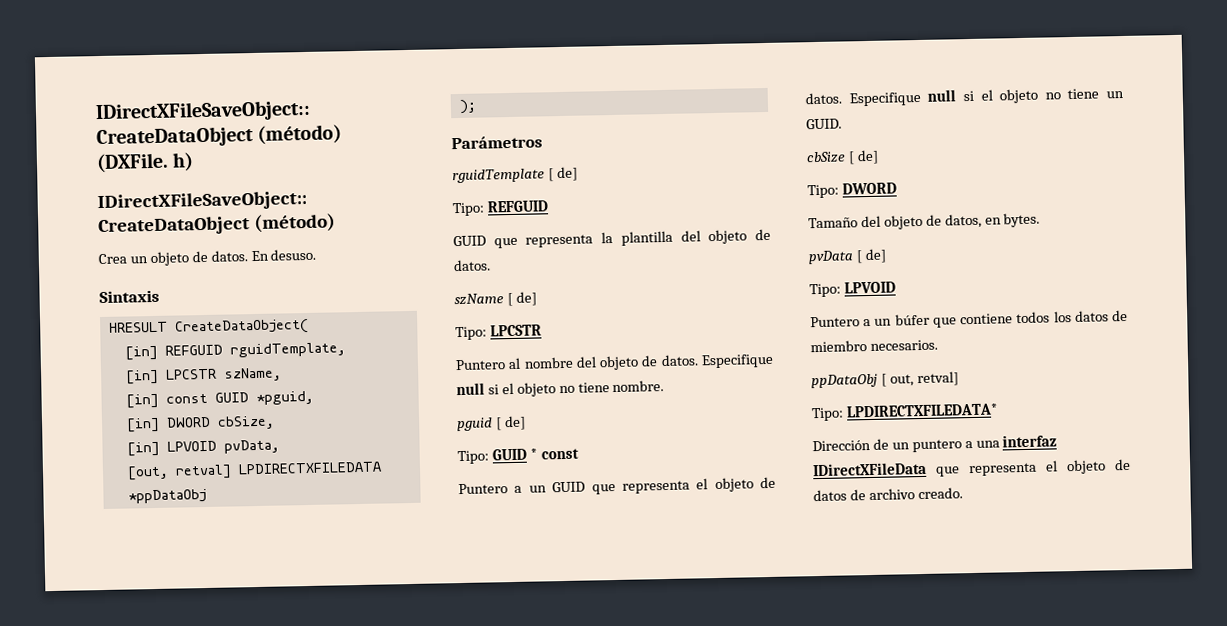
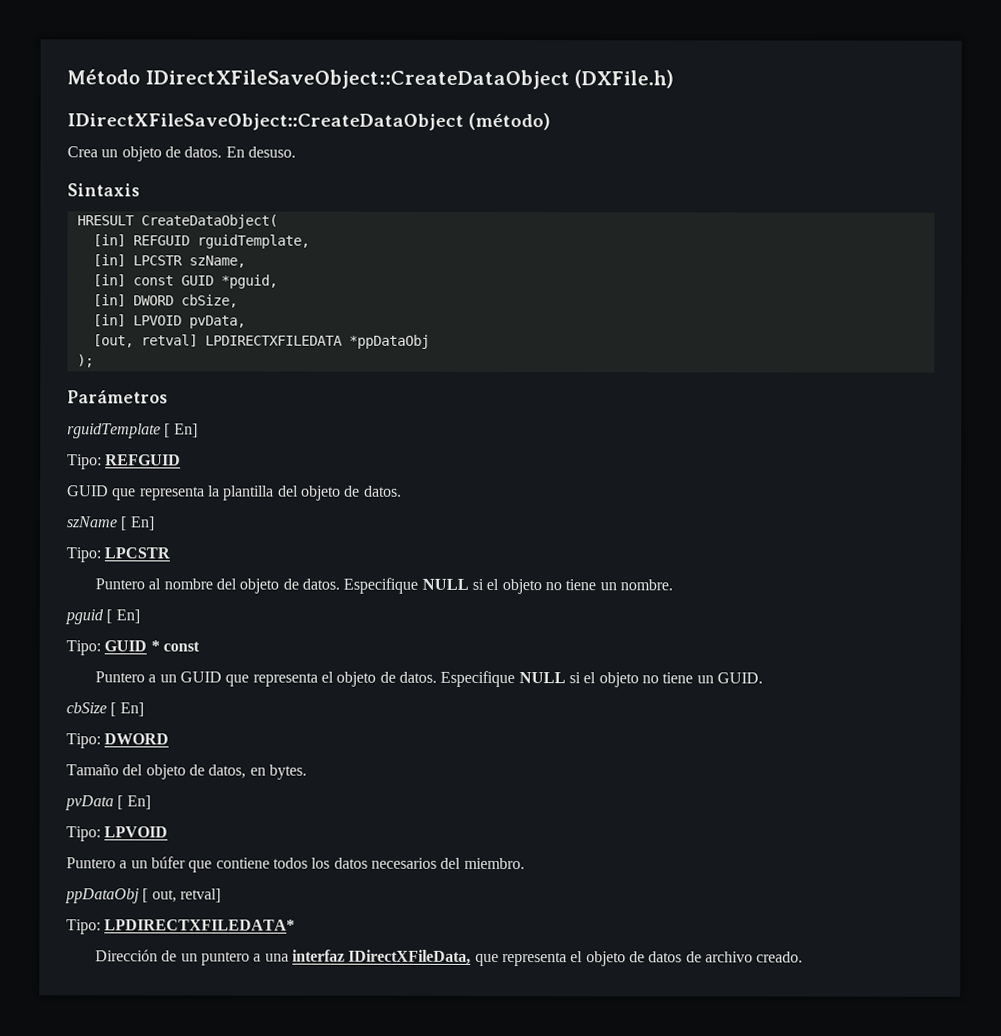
- IDirectXFileSaveObject:: CreateDataObject (método) (DXFile. h)
- IDirectXFileSaveObject:: CreateDataObject (método)
+ Método IDirectXFileSaveObject::CreateDataObject (DXFile.h)
+ IDirectXFileSaveObject::CreateDataObject (método)
- rguidTemplate [ de]
+ rguidTemplate [ En]
- szName [ de]
+ szName [ En]
- Especifique null si el objeto no tiene nombre.
+ Especifique NULL si el objeto no tiene un nombre.
- pguid [ de]
+ pguid [ En]
- Especifique null si el objeto no tiene un GUID.
+ Especifique NULL si el objeto no tiene un GUID.
- cbSize [ de]
+ cbSize [ En]
- pvData [ de]
+ pvData [ En]
- Puntero a un búfer que contiene todos los datos de miembro necesarios.
+ Puntero a un búfer que contiene todos los datos necesarios del miembro.
- Dirección de un puntero a una interfaz IDirectXFileData que representa el objeto de datos de archivo creado.
+ Dirección de un puntero a una interfaz IDirectXFileData, que representa el objeto de datos de archivo creado.

